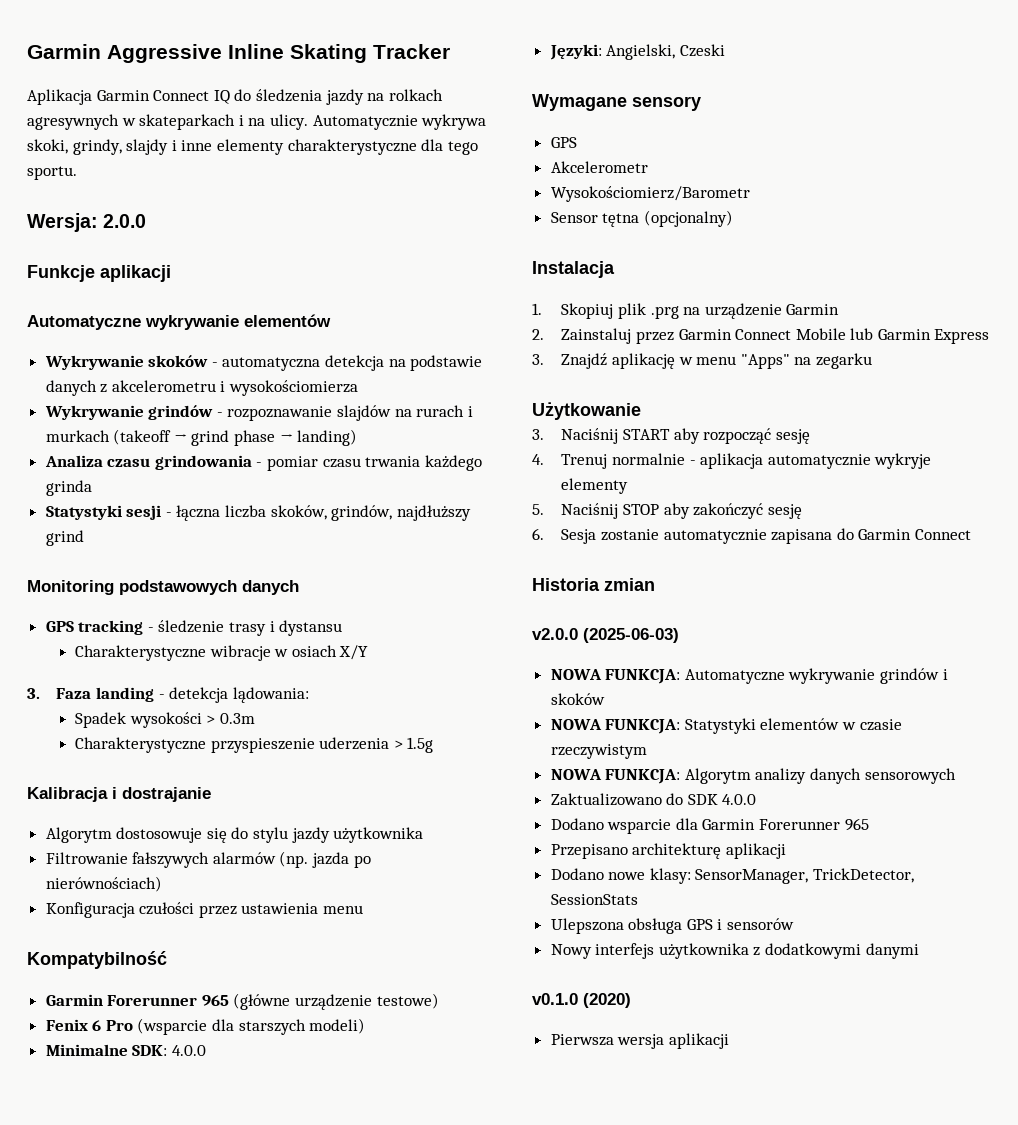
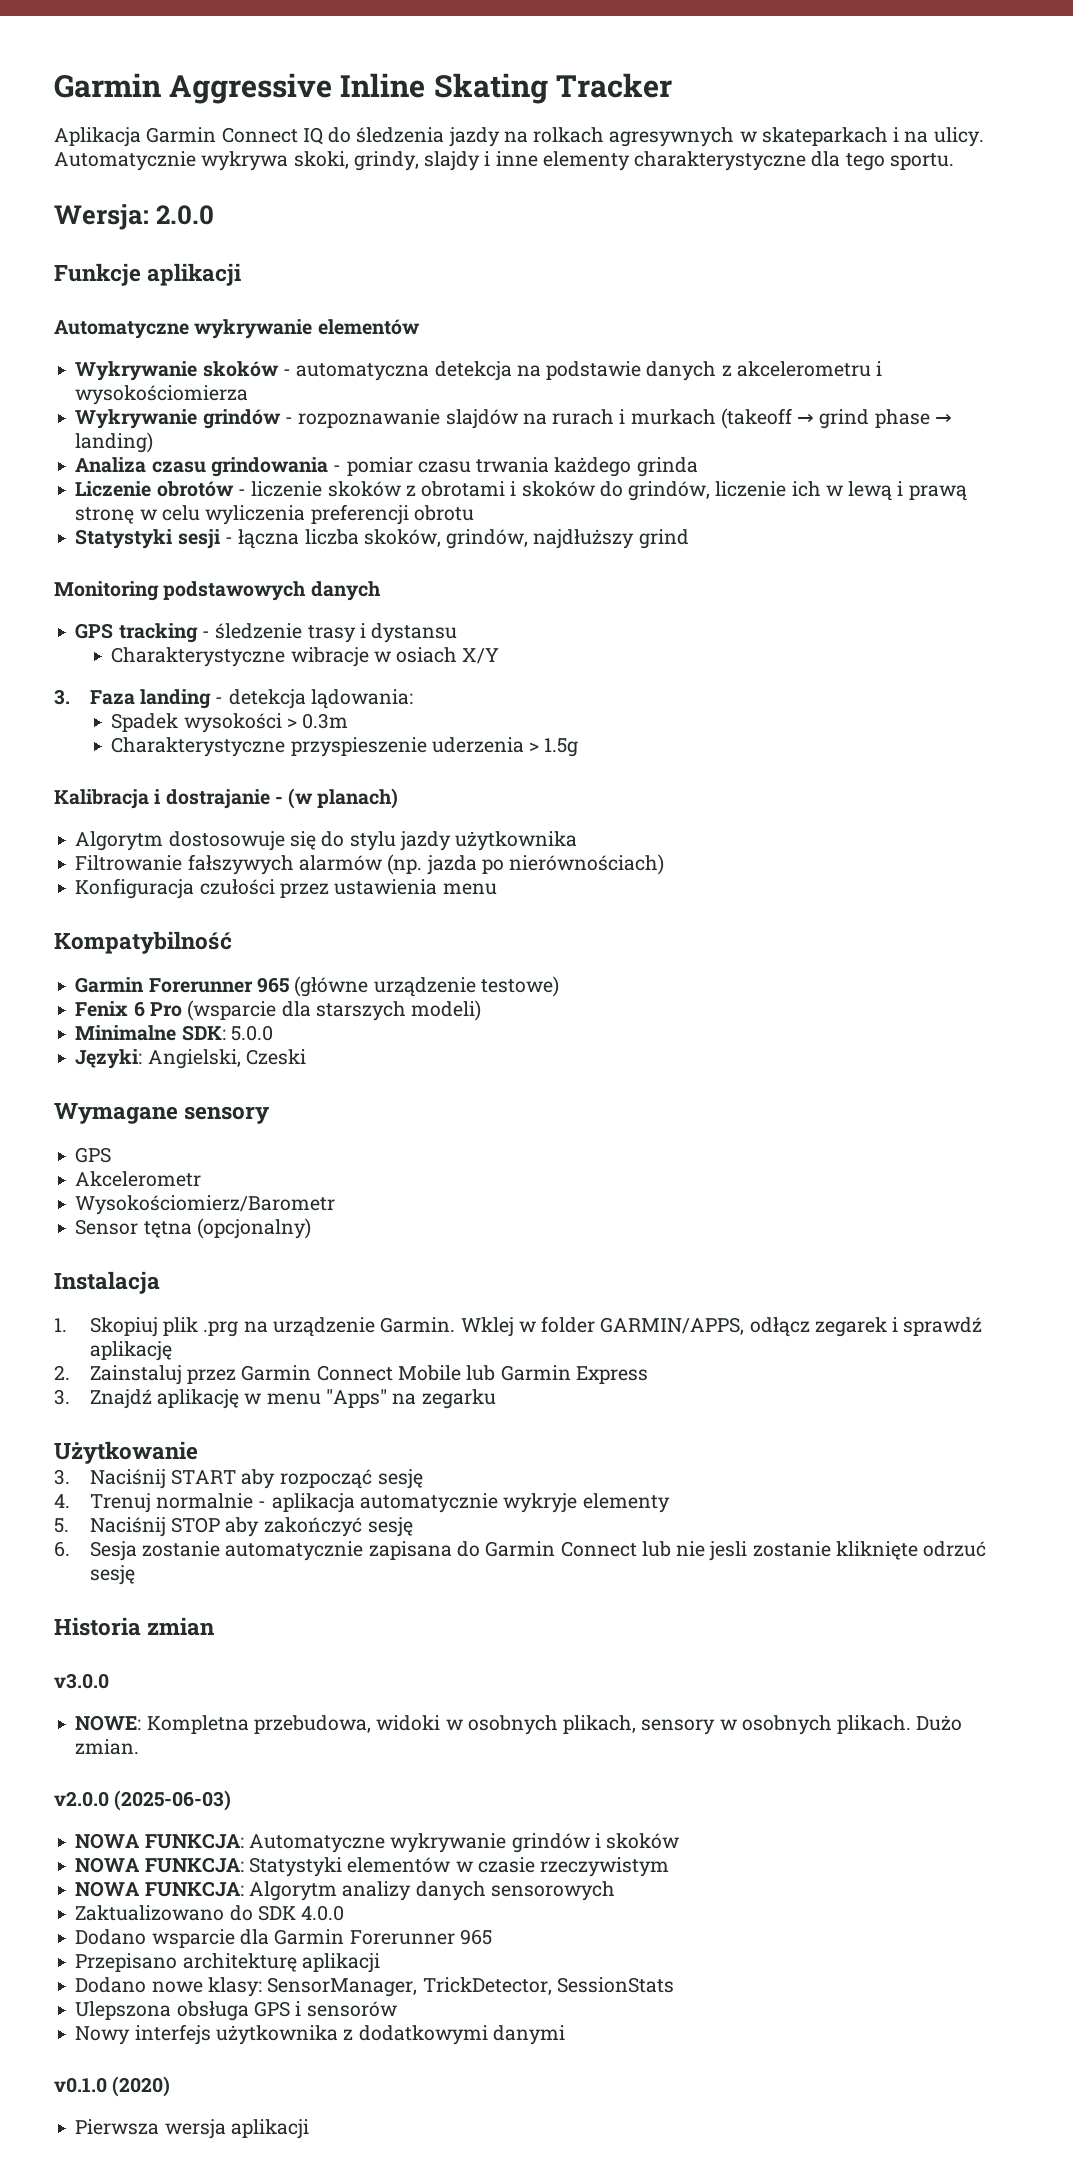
+ Liczenie obrotów - liczenie skoków z obrotami i skoków do grindów, liczenie ich w lewą i prawą stronę w celu wyliczenia preferencji obrotu
- Kalibracja i dostrajanie
+ Kalibracja i dostrajanie - (w planach)
- Minimalne SDK: 4.0.0
+ Minimalne SDK: 5.0.0
- 1. Skopiuj plik .prg na urządzenie Garmin
+ 1. Skopiuj plik .prg na urządzenie Garmin. Wklej w folder GARMIN/APPS, odłącz zegarek i sprawdź aplikację
- 6. Sesja zostanie automatycznie zapisana do Garmin Connect
+ 6. Sesja zostanie automatycznie zapisana do Garmin Connect lub nie jesli zostanie kliknięte odrzuć sesję
  Historia zmian
+ v3.0.0
+ NOWE: Kompletna przebudowa, widoki w osobnych plikach, sensory w osobnych plikach. Dużo zmian.

